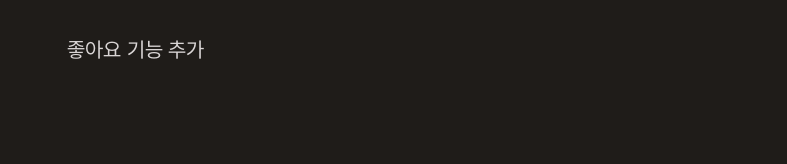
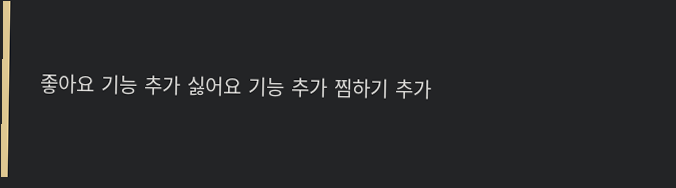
- 좋아요 기능 추가
+ 좋아요 기능 추가 싫어요 기능 추가 찜하기 추가

